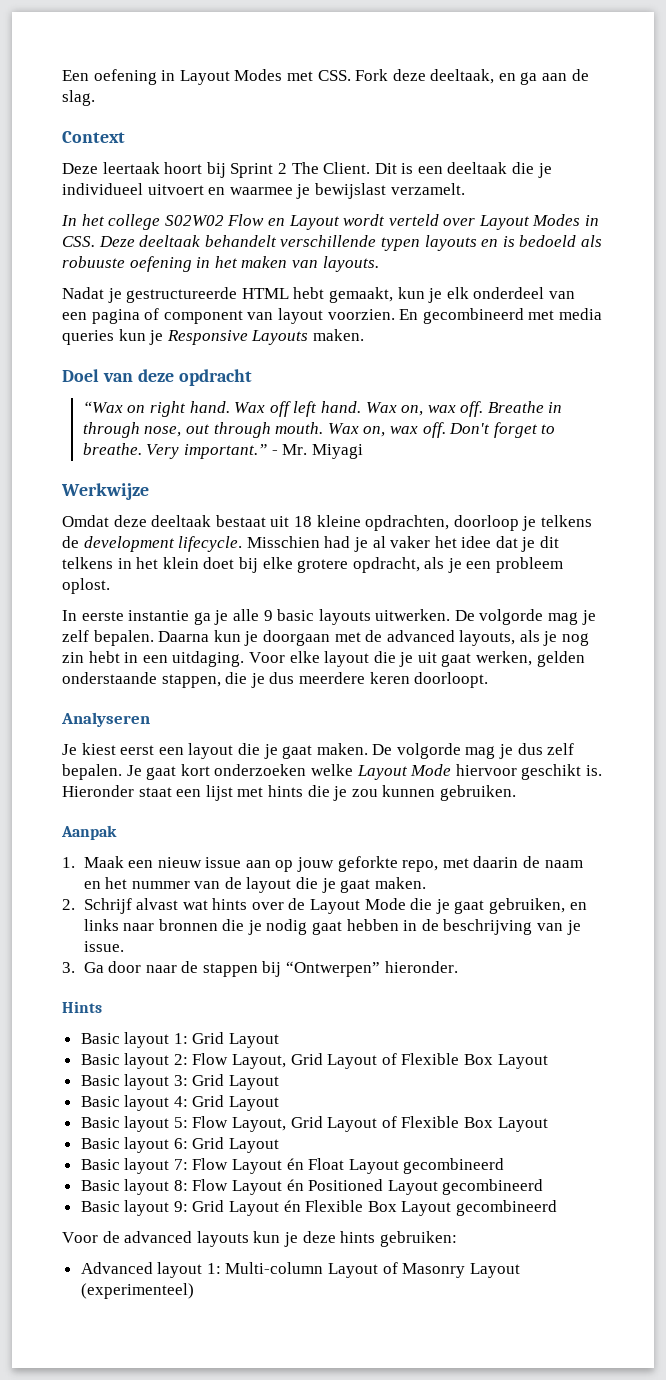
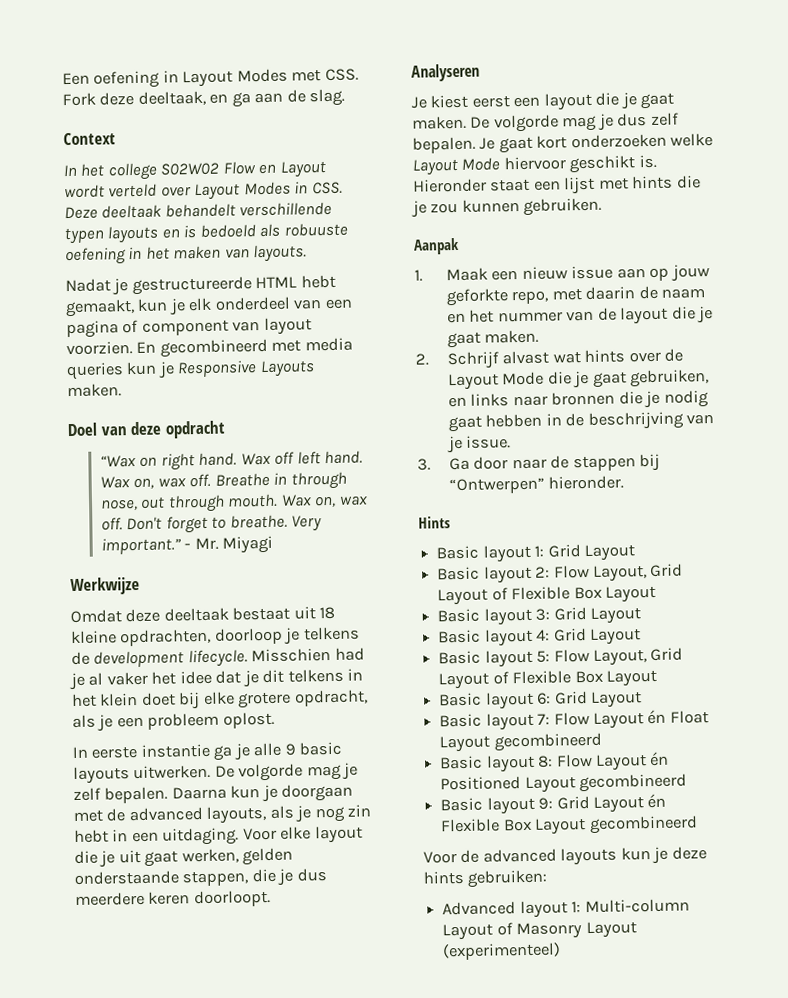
- Deze leertaak hoort bij Sprint 2 The Client. Dit is een deeltaak die je individueel uitvoert en waarmee je bewijslast verzamelt.

